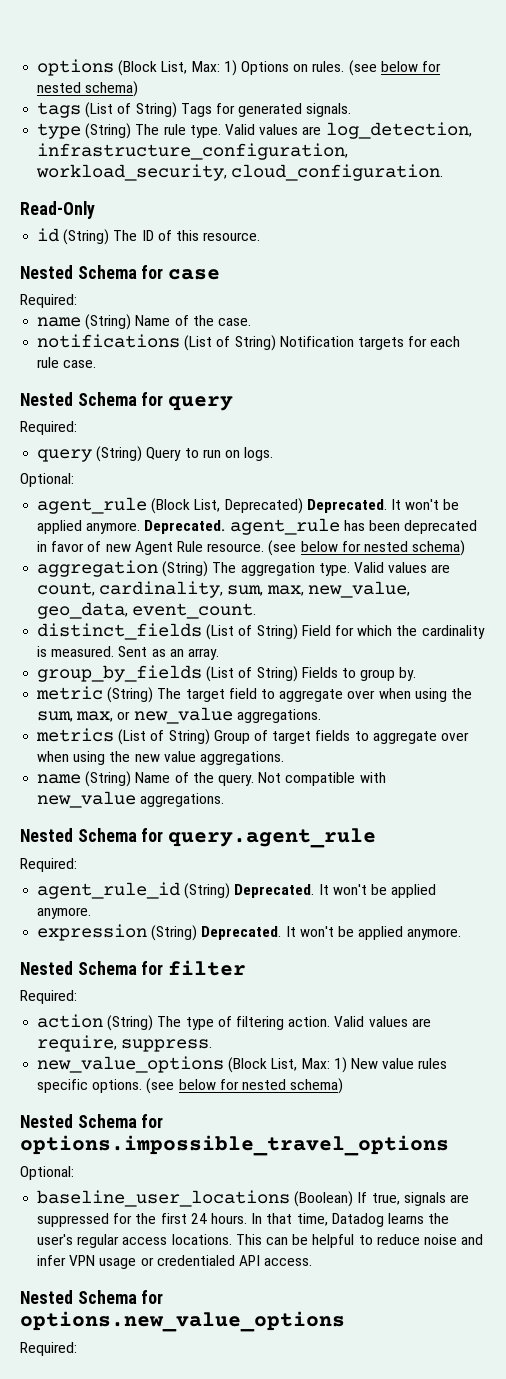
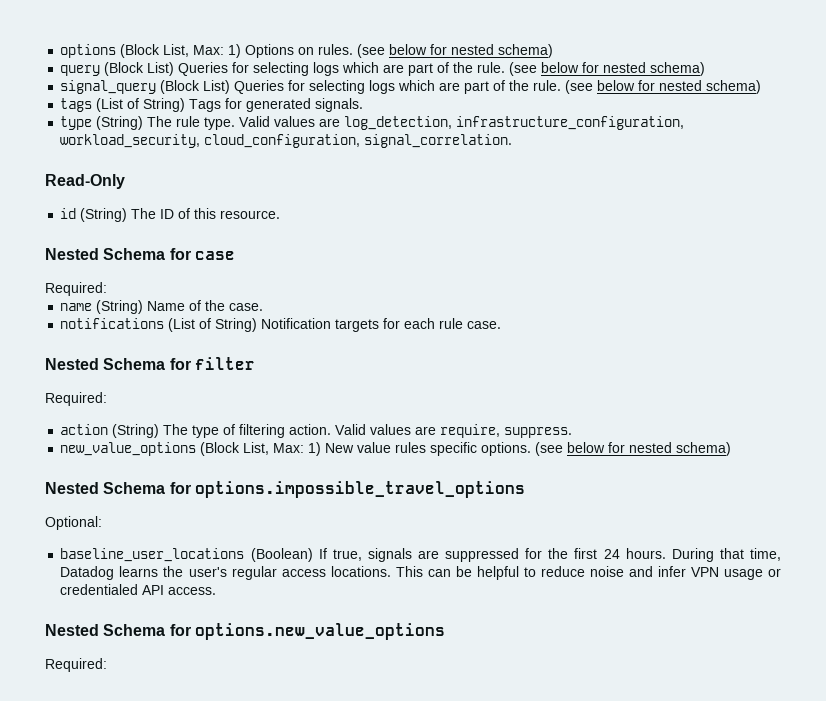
+ query (Block List) Queries for selecting logs which are part of the rule. (see below for nested schema)
+ signal_query (Block List) Queries for selecting logs which are part of the rule. (see below for nested schema)
- Valid values are log_detection, infrastructure_configuration, workload_security, cloud_configuration.
+ Valid values are log_detection, infrastructure_configuration, workload_security, cloud_configuration, signal_correlation.
- Nested Schema for query
- Required:
- query (String) Query to run on logs.
- Optional:
- agent_rule (Block List, Deprecated) Deprecated. It won't be applied anymore. Deprecated. agent_rule has been deprecated in favor of new Agent Rule resource. (see below for nested schema)
- aggregation (String) The aggregation type. Valid values are count, cardinality, sum, max, new_value, geo_data, event_count.
- distinct_fields (List of String) Field for which the cardinality is measured. Sent as an array.
- group_by_fields (List of String) Fields to group by.
- metric (String) The target field to aggregate over when using the sum, max, or new_value aggregations.
- metrics (List of String) Group of target fields to aggregate over when using the new value aggregations.
- name (String) Name of the query. Not compatible with new_value aggregations.
- Nested Schema for query.agent_rule
- Required:
- agent_rule_id (String) Deprecated. It won't be applied anymore.
- expression (String) Deprecated. It won't be applied anymore.
- In that time, Datadog learns the user's regular access locations.
+ During that time, Datadog learns the user's regular access locations.

